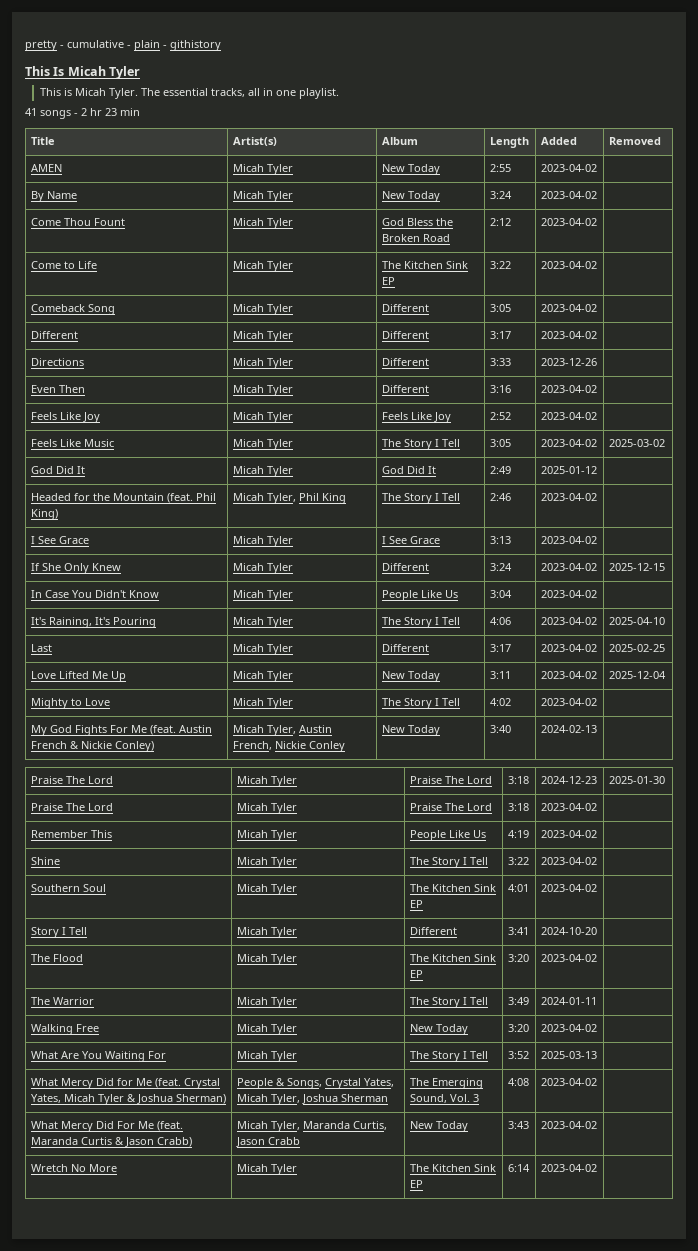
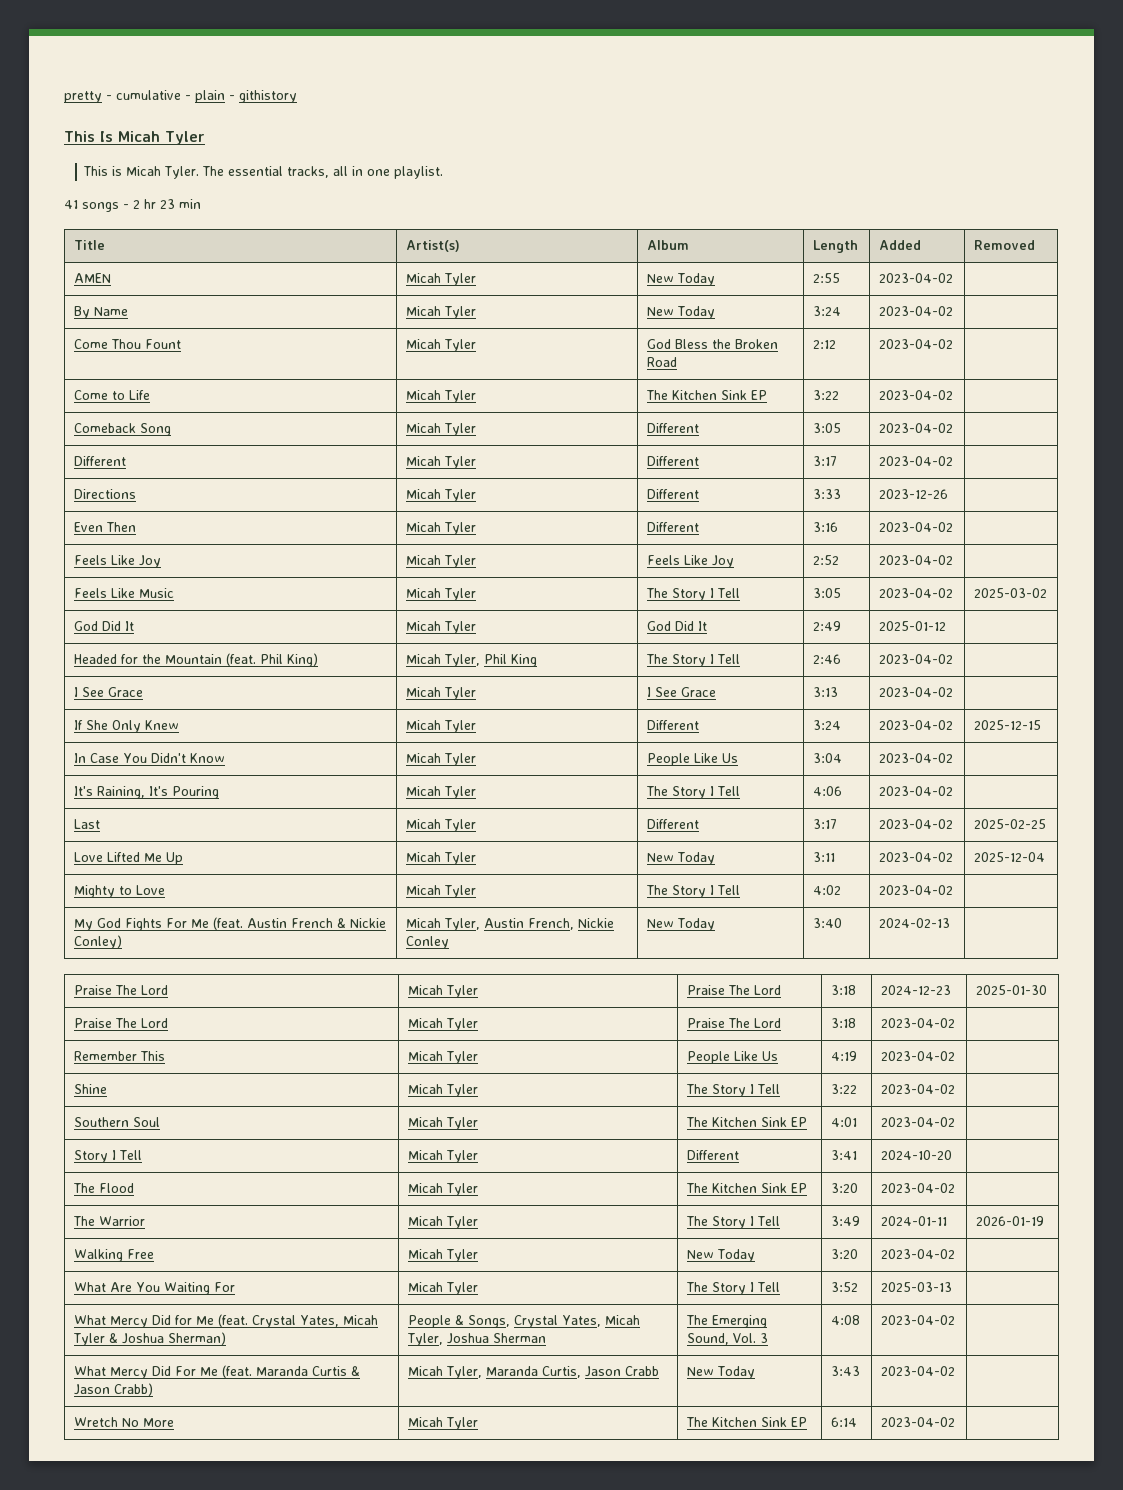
- It's Raining, It's Pouring | Micah Tyler | The Story I Tell | 4:06 | 2023-04-02 | 2025-04-10
+ It's Raining, It's Pouring | Micah Tyler | The Story I Tell | 4:06 | 2023-04-02 |
- The Warrior | Micah Tyler | The Story I Tell | 3:49 | 2024-01-11 |
+ The Warrior | Micah Tyler | The Story I Tell | 3:49 | 2024-01-11 | 2026-01-19

